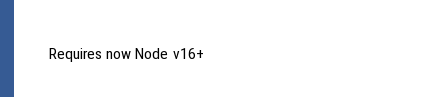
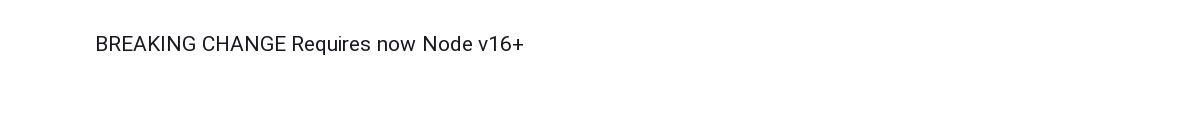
- Requires now Node v16+
+ BREAKING CHANGE Requires now Node v16+

